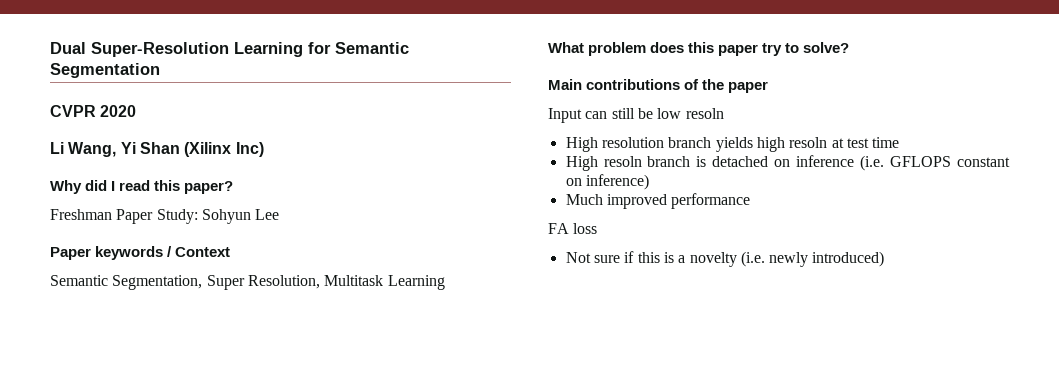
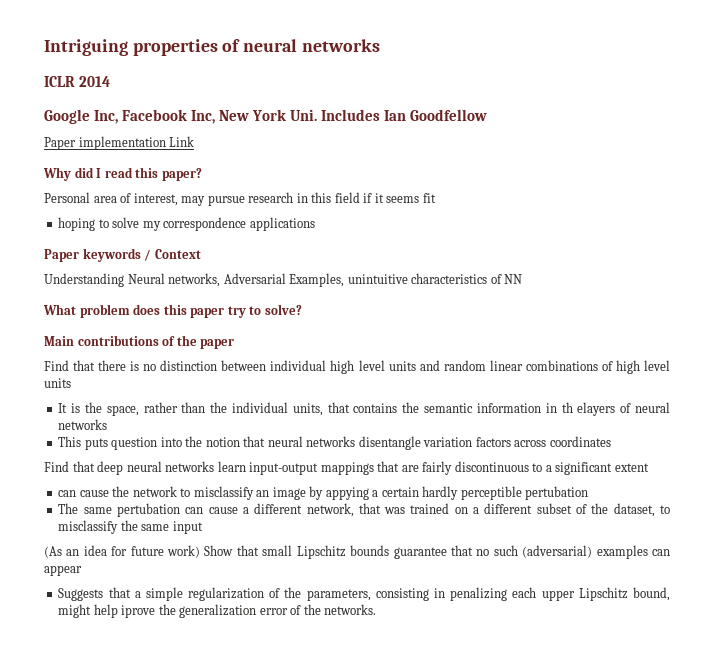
- Dual Super-Resolution Learning for Semantic Segmentation
- CVPR 2020
- Li Wang, Yi Shan (Xilinx Inc)
+ Intriguing properties of neural networks
+ ICLR 2014
+ Google Inc, Facebook Inc, New York Uni. Includes Ian Goodfellow
+ Paper implementation Link
- Freshman Paper Study: Sohyun Lee
+ Personal area of interest, may pursue research in this field if it seems fit
+ hoping to solve my correspondence applications
  Paper keywords / Context
- Semantic Segmentation, Super Resolution, Multitask Learning
+ Understanding Neural networks, Adversarial Examples, unintuitive characteristics of NN
- Input can still be low resoln
- High resolution branch yields high resoln at test time
- High resoln branch is detached on inference (i.e. GFLOPS constant on inference)
- Much improved performance
- FA loss
- Not sure if this is a novelty (i.e. newly introduced)
+ Find that there is no distinction between individual high level units and random linear combinations of high level units
+ It is the space, rather than the individual units, that contains the semantic information in th elayers of neural networks
+ This puts question into the notion that neural networks disentangle variation factors across coordinates
+ Find that deep neural networks learn input-output mappings that are fairly discontinuous to a significant extent
+ can cause the network to misclassify an image by appying a certain hardly perceptible pertubation
+ The same pertubation can cause a different network, that was trained on a different subset of the dataset, to misclassify the same input
+ (As an idea for future work) Show that small Lipschitz bounds guarantee that no such (adversarial) examples can appear
+ Suggests that a simple regularization of the parameters, consisting in penalizing each upper Lipschitz bound, might help iprove the generalization error of the networks.

